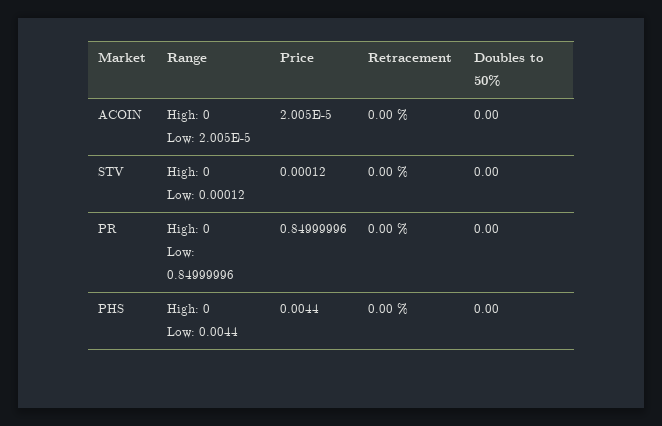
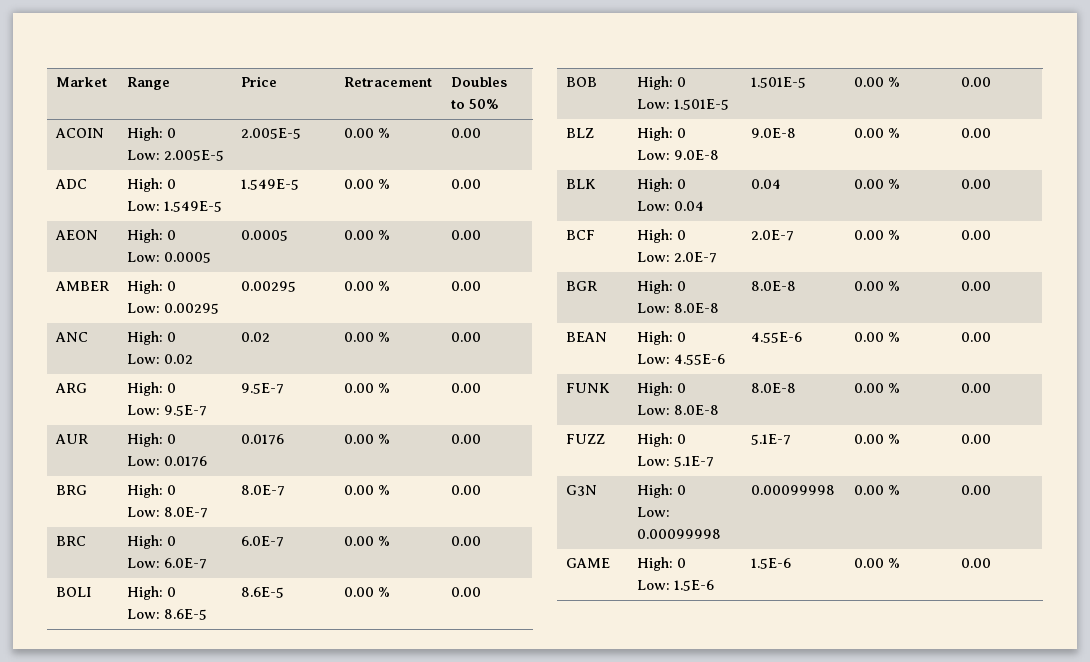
- STV | High: 0
- Low: 0.00012 | 0.00012 | 0.00 % | 0.00
- PR | High: 0
- Low: 0.84999996 | 0.84999996 | 0.00 % | 0.00
- PHS | High: 0
- Low: 0.0044 | 0.0044 | 0.00 % | 0.00
+ ADC | High: 0
+ Low: 1.549E-5 | 1.549E-5 | 0.00 % | 0.00
+ AEON | High: 0
+ Low: 0.0005 | 0.0005 | 0.00 % | 0.00
+ AMBER | High: 0
+ Low: 0.00295 | 0.00295 | 0.00 % | 0.00
+ ANC | High: 0
+ Low: 0.02 | 0.02 | 0.00 % | 0.00
+ ARG | High: 0
+ Low: 9.5E-7 | 9.5E-7 | 0.00 % | 0.00
+ AUR | High: 0
+ Low: 0.0176 | 0.0176 | 0.00 % | 0.00
+ BRG | High: 0
+ Low: 8.0E-7 | 8.0E-7 | 0.00 % | 0.00
+ BRC | High: 0
+ Low: 6.0E-7 | 6.0E-7 | 0.00 % | 0.00
+ BOLI | High: 0
+ Low: 8.6E-5 | 8.6E-5 | 0.00 % | 0.00
+ BOB | High: 0
+ Low: 1.501E-5 | 1.501E-5 | 0.00 % | 0.00
+ BLZ | High: 0
+ Low: 9.0E-8 | 9.0E-8 | 0.00 % | 0.00
+ BLK | High: 0
+ Low: 0.04 | 0.04 | 0.00 % | 0.00
+ BCF | High: 0
+ Low: 2.0E-7 | 2.0E-7 | 0.00 % | 0.00
+ BGR | High: 0
+ Low: 8.0E-8 | 8.0E-8 | 0.00 % | 0.00
+ BEAN | High: 0
+ Low: 4.55E-6 | 4.55E-6 | 0.00 % | 0.00
+ FUNK | High: 0
+ Low: 8.0E-8 | 8.0E-8 | 0.00 % | 0.00
+ FUZZ | High: 0
+ Low: 5.1E-7 | 5.1E-7 | 0.00 % | 0.00
+ G3N | High: 0
+ Low: 0.00099998 | 0.00099998 | 0.00 % | 0.00
+ GAME | High: 0
+ Low: 1.5E-6 | 1.5E-6 | 0.00 % | 0.00

